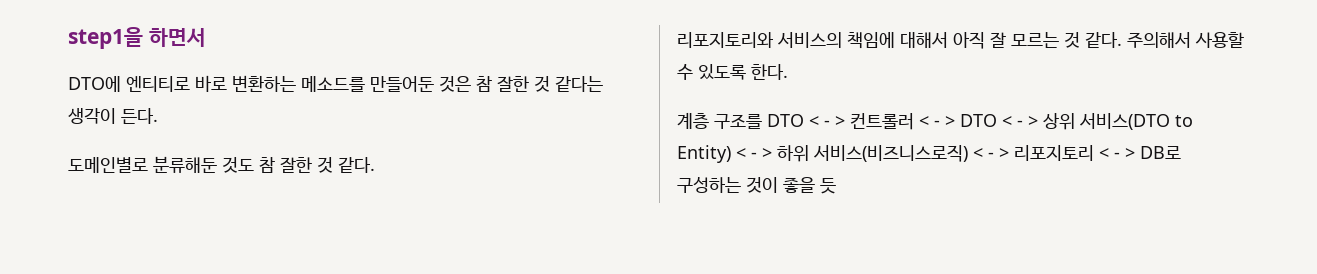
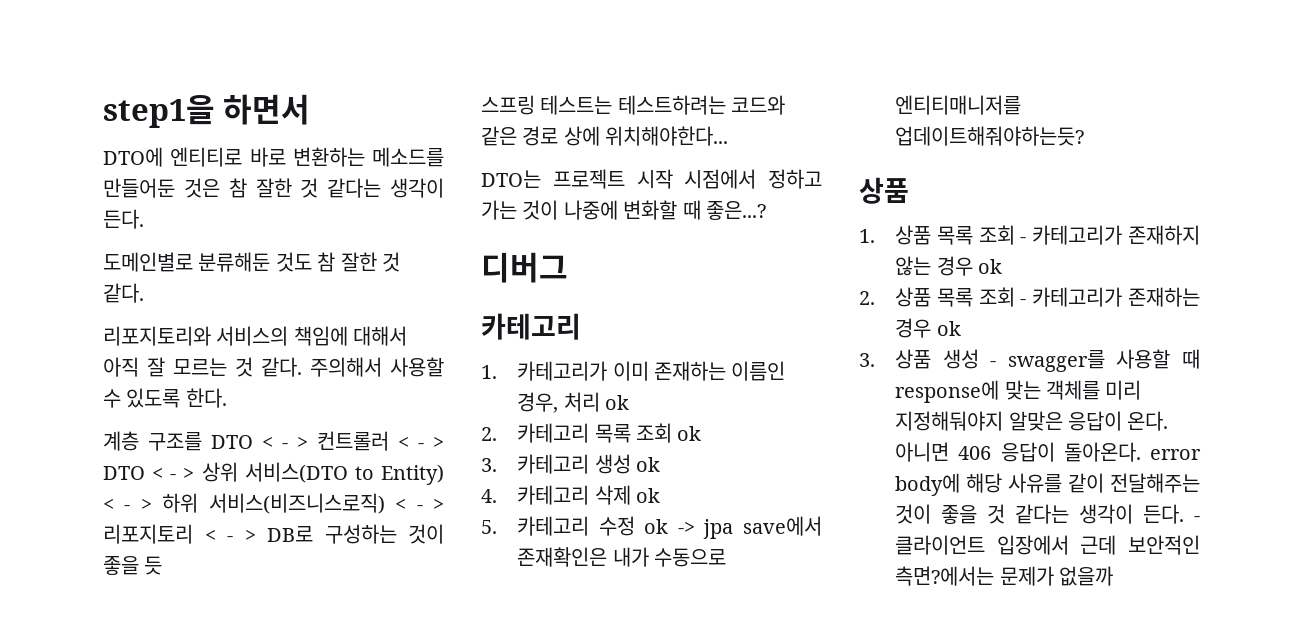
+ 스프링 테스트는 테스트하려는 코드와 같은 경로 상에 위치해야한다...
+ DTO는 프로젝트 시작 시점에서 정하고 가는 것이 나중에 변화할 때 좋은...?
+ 디버그
+ 카테고리
+ 1. 카테고리가 이미 존재하는 이름인 경우, 처리 ok
+ 2. 카테고리 목록 조회 ok
+ 3. 카테고리 생성 ok
+ 4. 카테고리 삭제 ok
+ 5. 카테고리 수정 ok -> jpa save에서 존재확인은 내가 수동으로 엔티티매니저를 업데이트해줘야하는듯?
+ 상품
+ 1. 상품 목록 조회 - 카테고리가 존재하지 않는 경우 ok
+ 2. 상품 목록 조회 - 카테고리가 존재하는 경우 ok
+ 3. 상품 생성 - swagger를 사용할 때 response에 맞는 객체를 미리 지정해둬야지 알맞은 응답이 온다. 아니면 406 응답이 돌아온다. error body에 해당 사유를 같이 전달해주는 것이 좋을 것 같다는 생각이 든다. - 클라이언트 입장에서 근데 보안적인 측면?에서는 문제가 없을까

